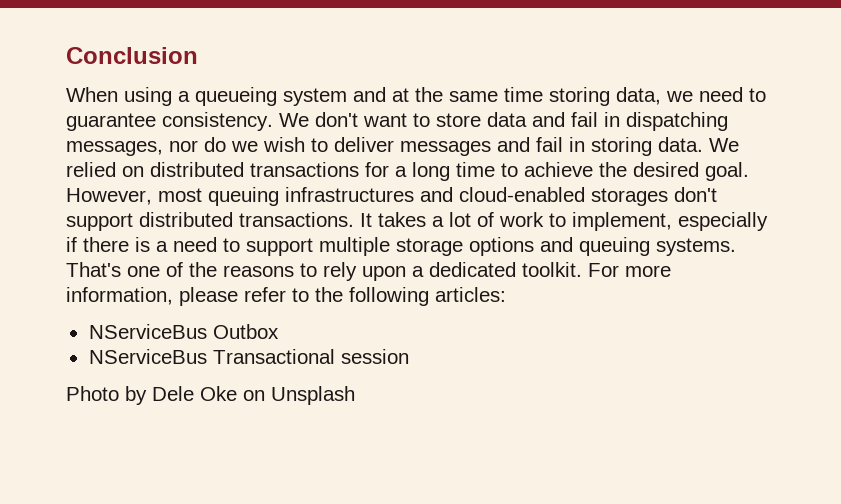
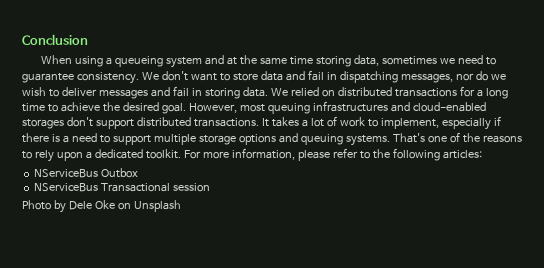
- When using a queueing system and at the same time storing data, we need to guarantee consistency.
+ When using a queueing system and at the same time storing data, sometimes we need to guarantee consistency.

